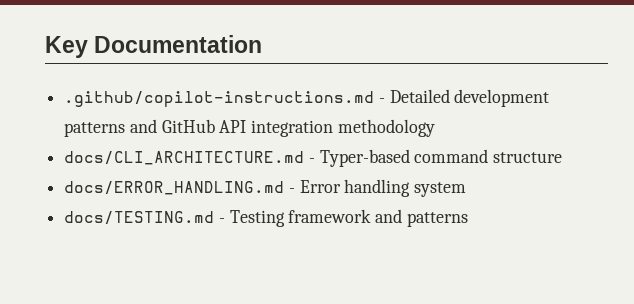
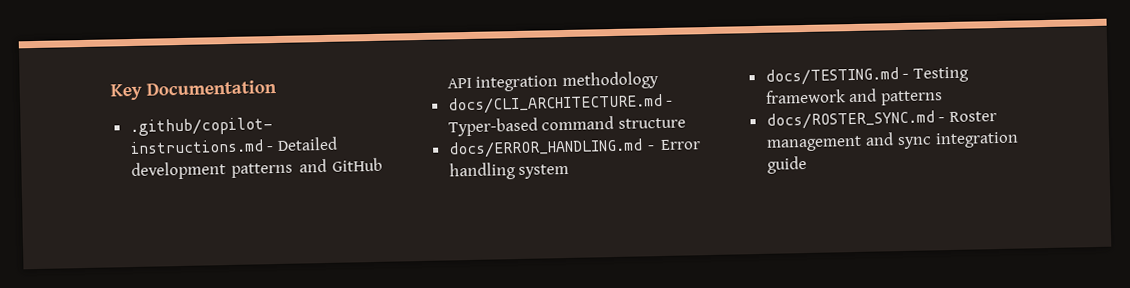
+ docs/ROSTER_SYNC.md - Roster management and sync integration guide

